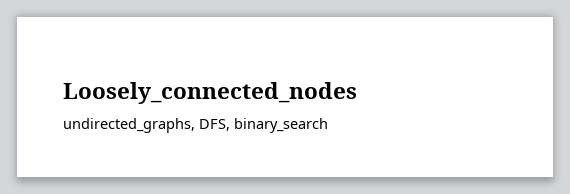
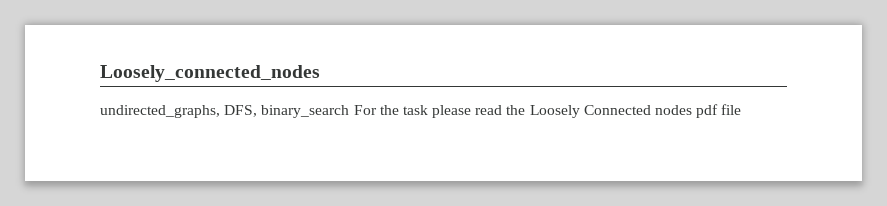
- undirected_graphs, DFS, binary_search
+ undirected_graphs, DFS, binary_search For the task please read the Loosely Connected nodes pdf file

